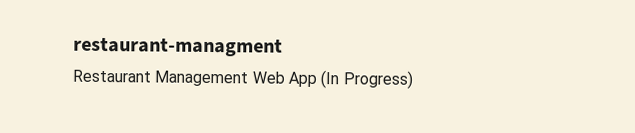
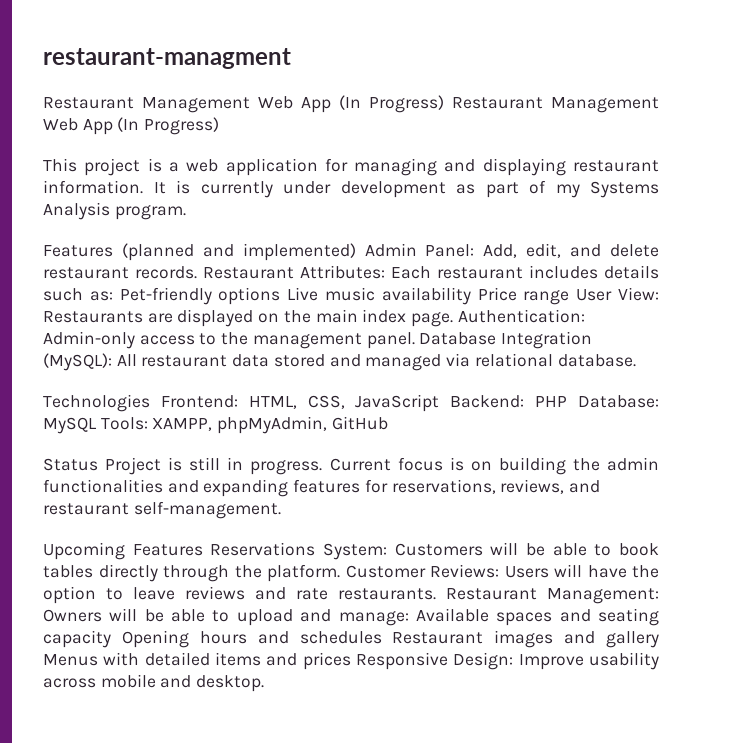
- Restaurant Management Web App (In Progress)
+ Restaurant Management Web App (In Progress) Restaurant Management Web App (In Progress)
+ This project is a web application for managing and displaying restaurant information. It is currently under development as part of my Systems Analysis program.
+ Features (planned and implemented) Admin Panel: Add, edit, and delete restaurant records. Restaurant Attributes: Each restaurant includes details such as: Pet-friendly options Live music availability Price range User View: Restaurants are displayed on the main index page. Authentication: Admin-only access to the management panel. Database Integration (MySQL): All restaurant data stored and managed via relational database.
+ Technologies Frontend: HTML, CSS, JavaScript Backend: PHP Database: MySQL Tools: XAMPP, phpMyAdmin, GitHub
+ Status Project is still in progress. Current focus is on building the admin functionalities and expanding features for reservations, reviews, and restaurant self-management.
+ Upcoming Features Reservations System: Customers will be able to book tables directly through the platform. Customer Reviews: Users will have the option to leave reviews and rate restaurants. Restaurant Management: Owners will be able to upload and manage: Available spaces and seating capacity Opening hours and schedules Restaurant images and gallery Menus with detailed items and prices Responsive Design: Improve usability across mobile and desktop.

